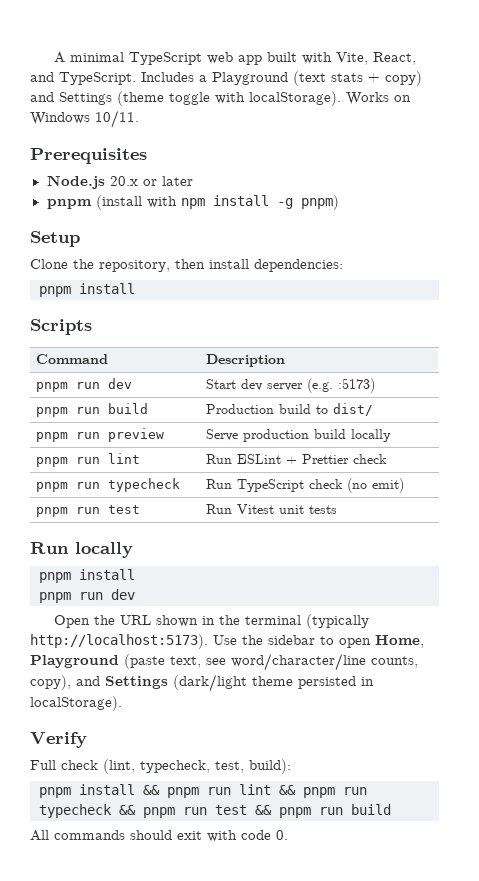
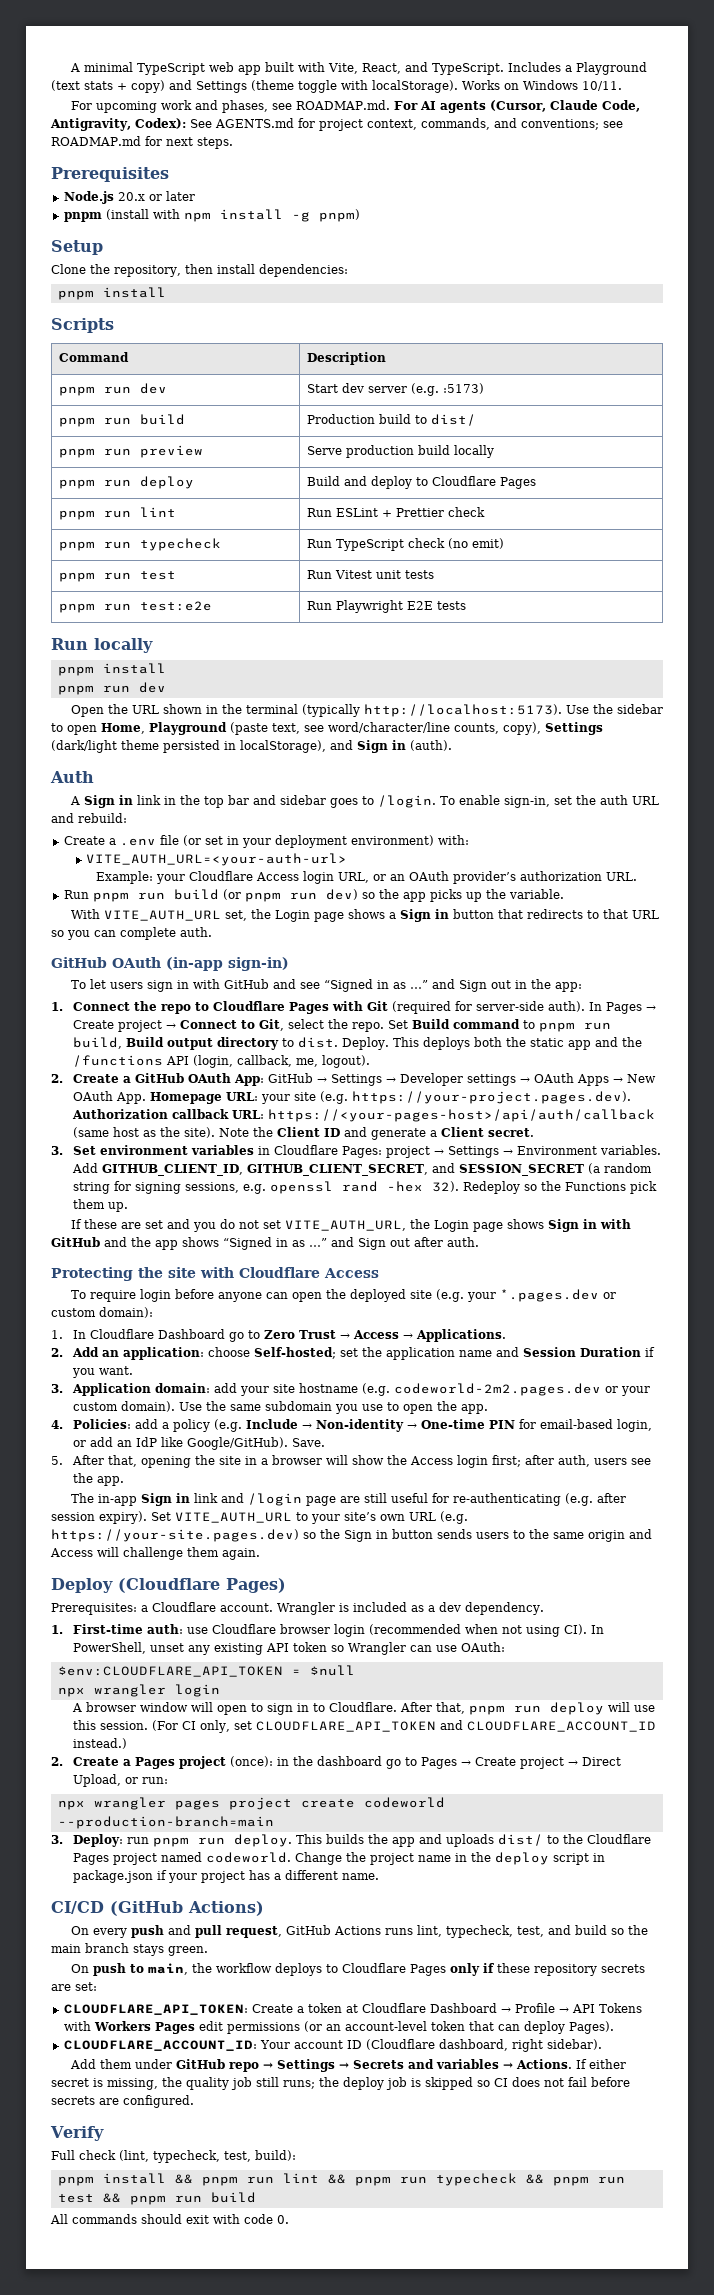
+ For upcoming work and phases, see ROADMAP.md. For AI agents (Cursor, Claude Code, Antigravity, Codex): See AGENTS.md for project context, commands, and conventions; see ROADMAP.md for next steps.
+ pnpm run deploy | Build and deploy to Cloudflare Pages
+ pnpm run test:e2e | Run Playwright E2E tests
- Use the sidebar to open Home, Playground (paste text, see word/character/line counts, copy), and Settings (dark/light theme persisted in localStorage).
+ Use the sidebar to open Home, Playground (paste text, see word/character/line counts, copy), Settings (dark/light theme persisted in localStorage), and Sign in (auth).
+ Auth
+ A Sign in link in the top bar and sidebar goes to /login. To enable sign-in, set the auth URL and rebuild:
+ Create a .env file (or set in your deployment environment) with:
+ VITE_AUTH_URL=<your-auth-url>
+ Example: your Cloudflare Access login URL, or an OAuth provider’s authorization URL.
+ Run pnpm run build (or pnpm run dev) so the app picks up the variable.
+ With VITE_AUTH_URL set, the Login page shows a Sign in button that redirects to that URL so you can complete auth.
+ GitHub OAuth (in-app sign-in)
+ To let users sign in with GitHub and see “Signed in as …” and Sign out in the app:
+ 1. Connect the repo to Cloudflare Pages with Git (required for server-side auth). In Pages → Create project → Connect to Git, select the repo. Set Build command to pnpm run build, Build output directory to dist. Deploy. This deploys both the static app and the /functions API (login, callback, me, logout).
+ 2. Create a GitHub OAuth App: GitHub → Settings → Developer settings → OAuth Apps → New OAuth App. Homepage URL: your site (e.g. https://your-project.pages.dev). Authorization callback URL: https://<your-pages-host>/api/auth/callback (same host as the site). Note the Client ID and generate a Client secret.
+ 3. Set environment variables in Cloudflare Pages: project → Settings → Environment variables. Add GITHUB_CLIENT_ID, GITHUB_CLIENT_SECRET, and SESSION_SECRET (a random string for signing sessions, e.g. openssl rand -hex 32). Redeploy so the Functions pick them up.
+ If these are set and you do not set VITE_AUTH_URL, the Login page shows Sign in with GitHub and the app shows “Signed in as …” and Sign out after auth.
+ Protecting the site with Cloudflare Access
+ To require login before anyone can open the deployed site (e.g. your *.pages.dev or custom domain):
+ 1. In Cloudflare Dashboard go to Zero Trust → Access → Applications.
+ 2. Add an application: choose Self-hosted; set the application name and Session Duration if you want.
+ 3. Application domain: add your site hostname (e.g. codeworld-2m2.pages.dev or your custom domain). Use the same subdomain you use to open the app.
+ 4. Policies: add a policy (e.g. Include → Non-identity → One-time PIN for email-based login, or add an IdP like Google/GitHub). Save.
+ 5. After that, opening the site in a browser will show the Access login first; after auth, users see the app.
+ The in-app Sign in link and /login page are still useful for re-authenticating (e.g. after session expiry). Set VITE_AUTH_URL to your site’s own URL (e.g. https://your-site.pages.dev) so the Sign in button sends users to the same origin and Access will challenge them again.
+ Deploy (Cloudflare Pages)
+ Prerequisites: a Cloudflare account. Wrangler is included as a dev dependency.
+ 1. First-time auth: use Cloudflare browser login (recommended when not using CI). In PowerShell, unset any existing API token so Wrangler can use OAuth:
+ $env:CLOUDFLARE_API_TOKEN = $null
+ npx wrangler login
+ A browser window will open to sign in to Cloudflare. After that, pnpm run deploy will use this session. (For CI only, set CLOUDFLARE_API_TOKEN and CLOUDFLARE_ACCOUNT_ID instead.)
+ 2. Create a Pages project (once): in the dashboard go to Pages → Create project → Direct Upload, or run:
+ npx wrangler pages project create codeworld --production-branch=main
+ 3. Deploy: run pnpm run deploy. This builds the app and uploads dist/ to the Cloudflare Pages project named codeworld. Change the project name in the deploy script in package.json if your project has a different name.
+ CI/CD (GitHub Actions)
+ On every push and pull request, GitHub Actions runs lint, typecheck, test, and build so the main branch stays green.
+ On push to main, the workflow deploys to Cloudflare Pages only if these repository secrets are set:
+ CLOUDFLARE_API_TOKEN: Create a token at Cloudflare Dashboard → Profile → API Tokens with Workers Pages edit permissions (or an account-level token that can deploy Pages).
+ CLOUDFLARE_ACCOUNT_ID: Your account ID (Cloudflare dashboard, right sidebar).
+ Add them under GitHub repo → Settings → Secrets and variables → Actions. If either secret is missing, the quality job still runs; the deploy job is skipped so CI does not fail before secrets are configured.

